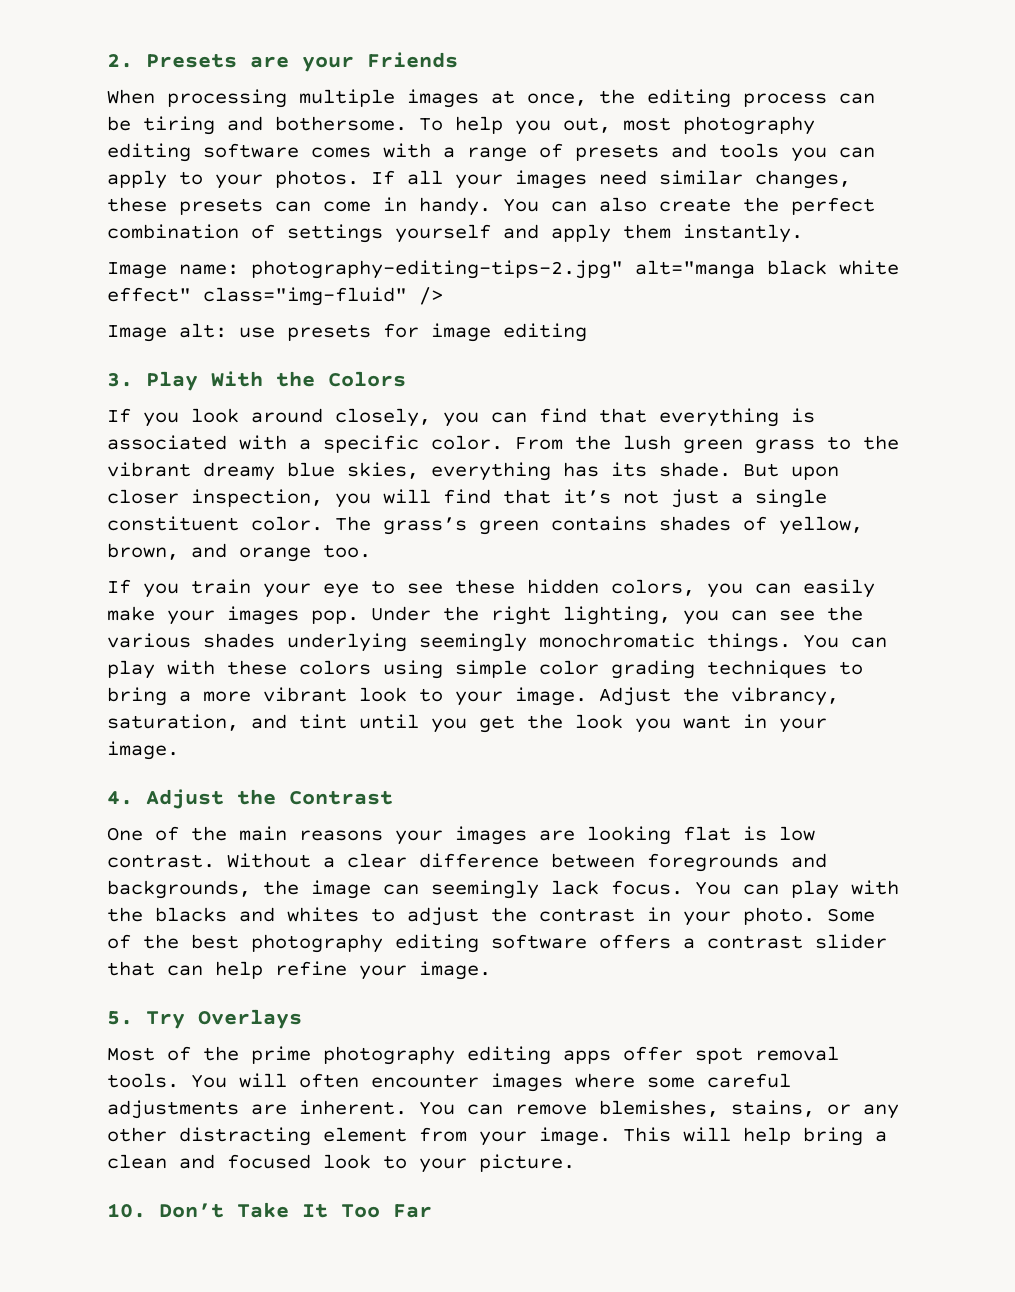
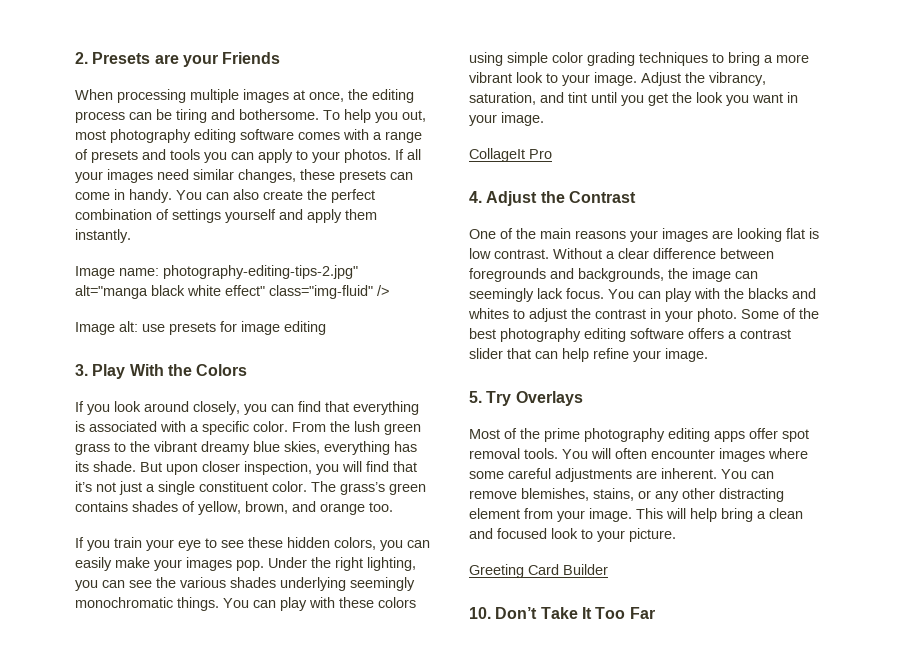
+ CollageIt Pro
+ Greeting Card Builder

